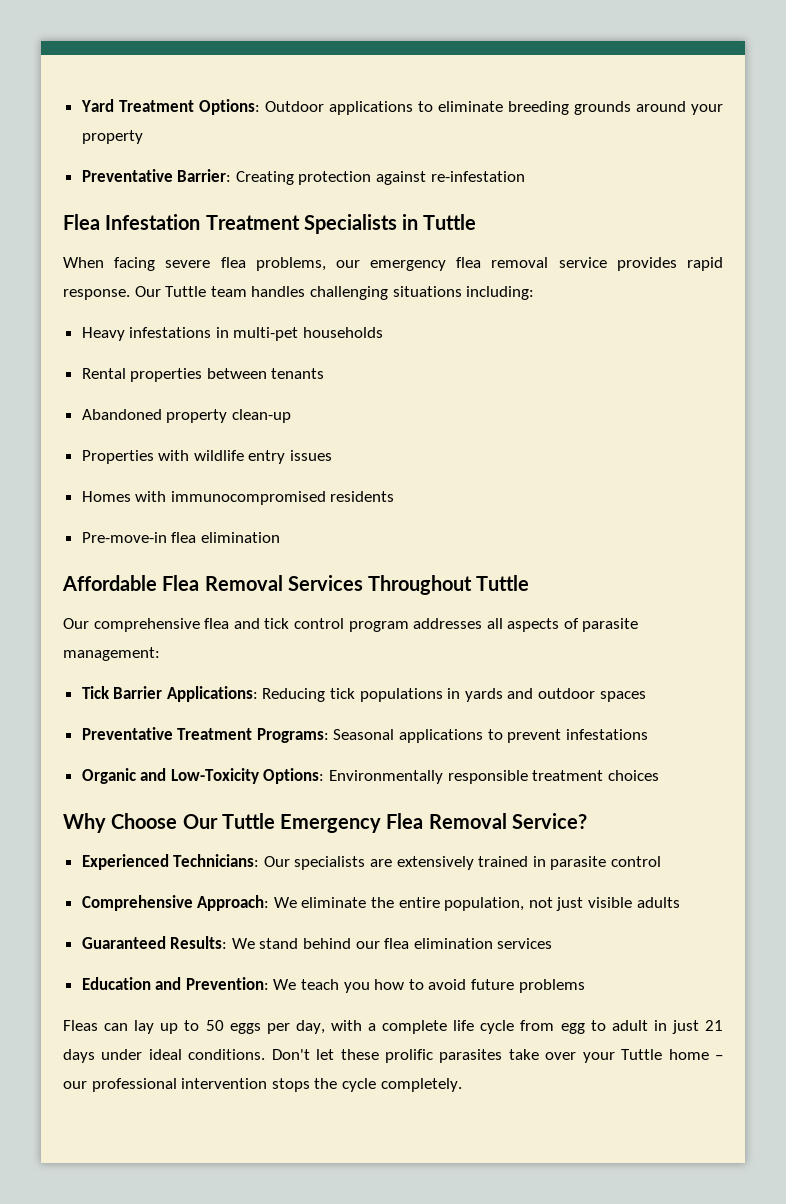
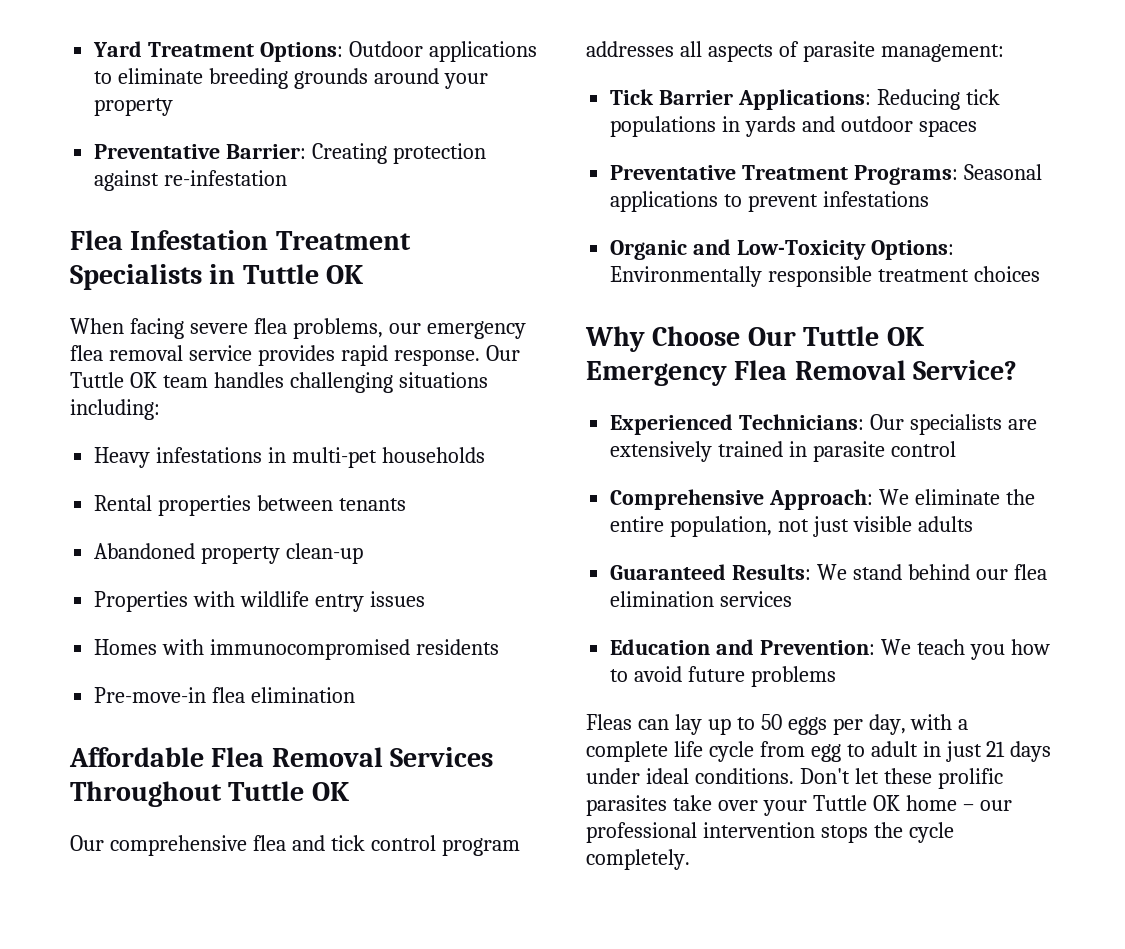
- Flea Infestation Treatment Specialists in Tuttle
+ Flea Infestation Treatment Specialists in Tuttle OK
- Our Tuttle team handles challenging situations including:
+ Our Tuttle OK team handles challenging situations including:
- Affordable Flea Removal Services Throughout Tuttle
+ Affordable Flea Removal Services Throughout Tuttle OK
- Why Choose Our Tuttle Emergency Flea Removal Service?
+ Why Choose Our Tuttle OK Emergency Flea Removal Service?
- Don't let these prolific parasites take over your Tuttle home – our professional intervention stops the cycle completely.
+ Don't let these prolific parasites take over your Tuttle OK home – our professional intervention stops the cycle completely.

